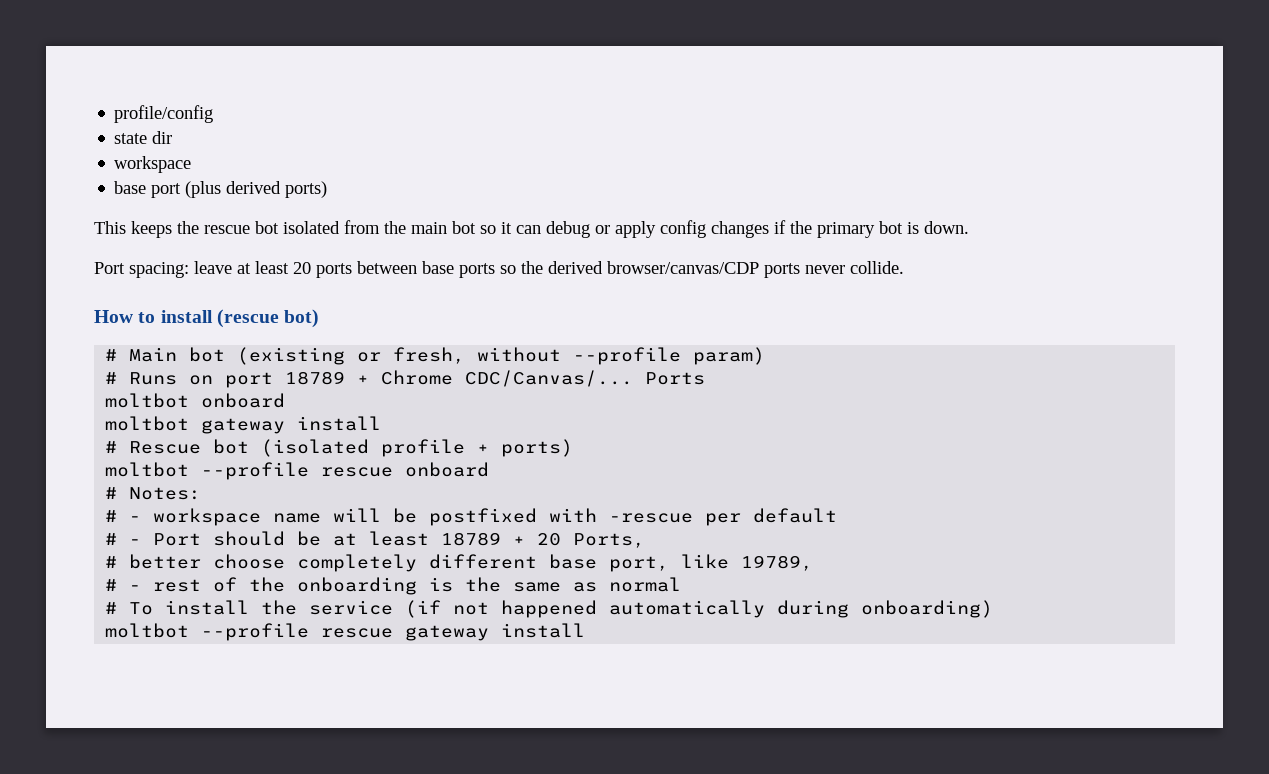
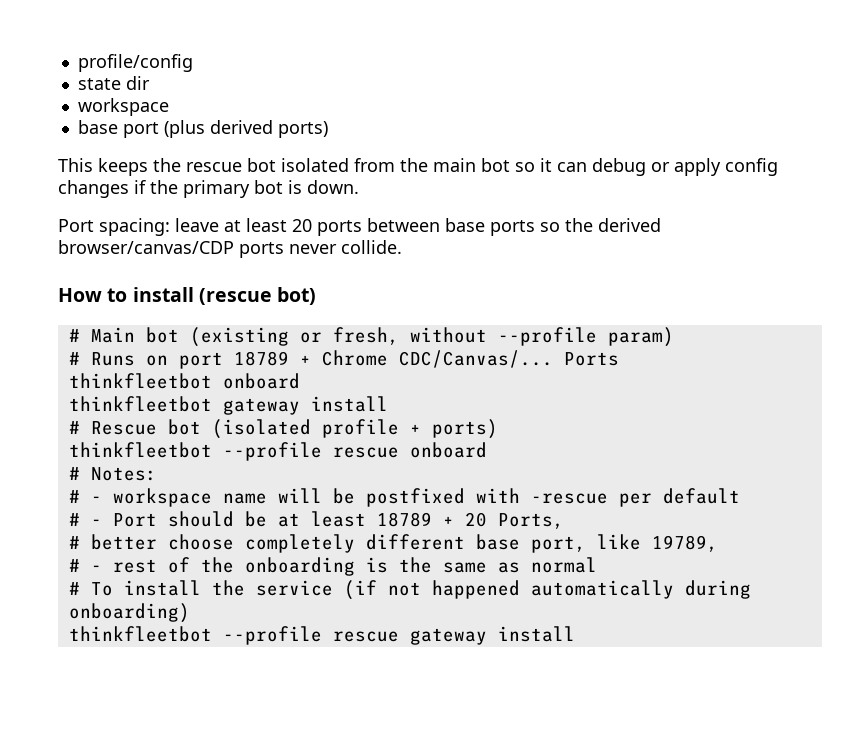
- moltbot onboard
- moltbot gateway install
+ thinkfleetbot onboard
+ thinkfleetbot gateway install
- moltbot --profile rescue onboard
+ thinkfleetbot --profile rescue onboard
- moltbot --profile rescue gateway install
+ thinkfleetbot --profile rescue gateway install

